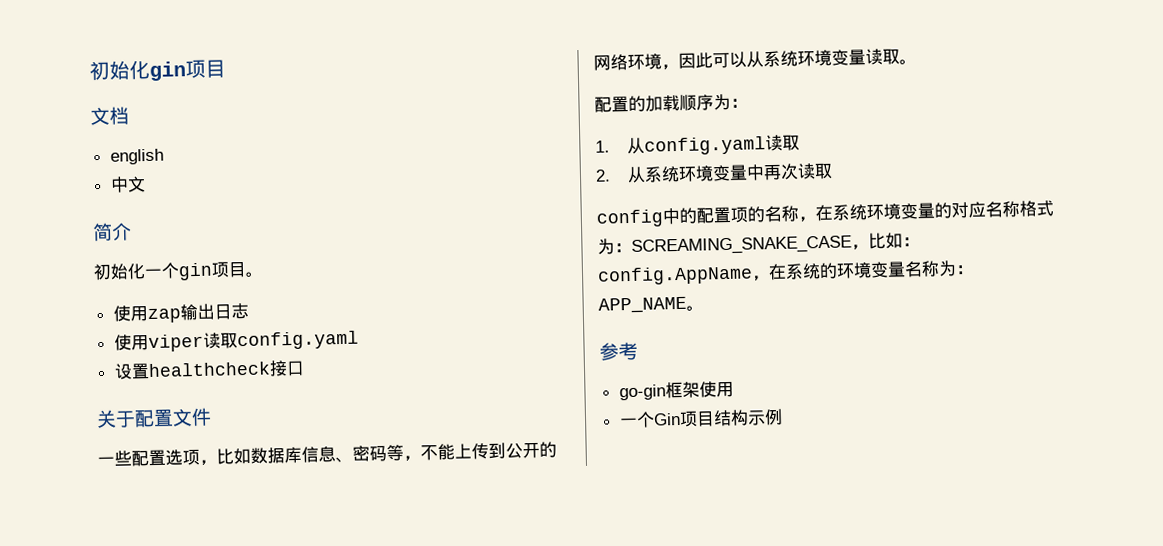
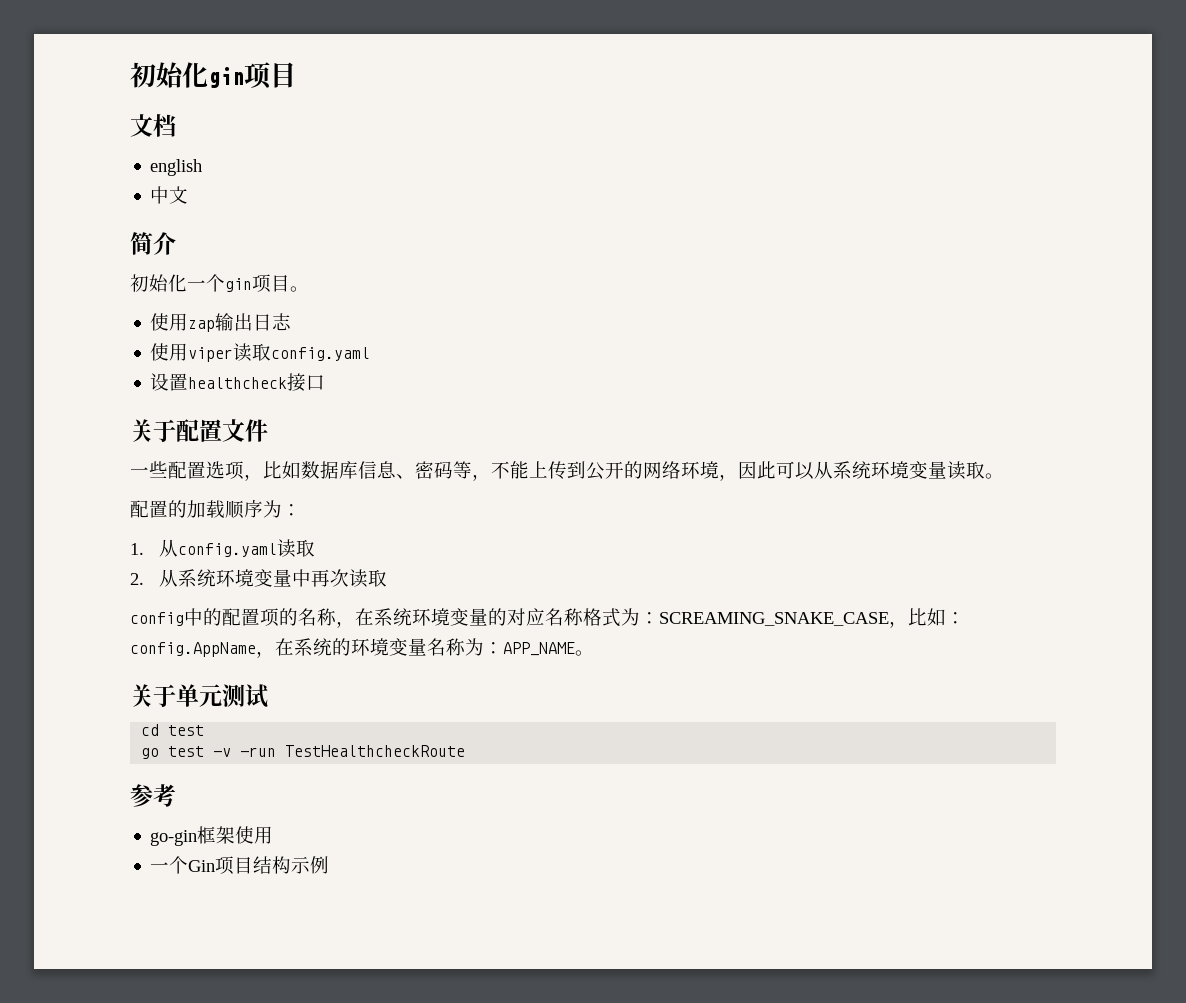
+ 关于单元测试
+ cd test
+ go test -v -run TestHealthcheckRoute

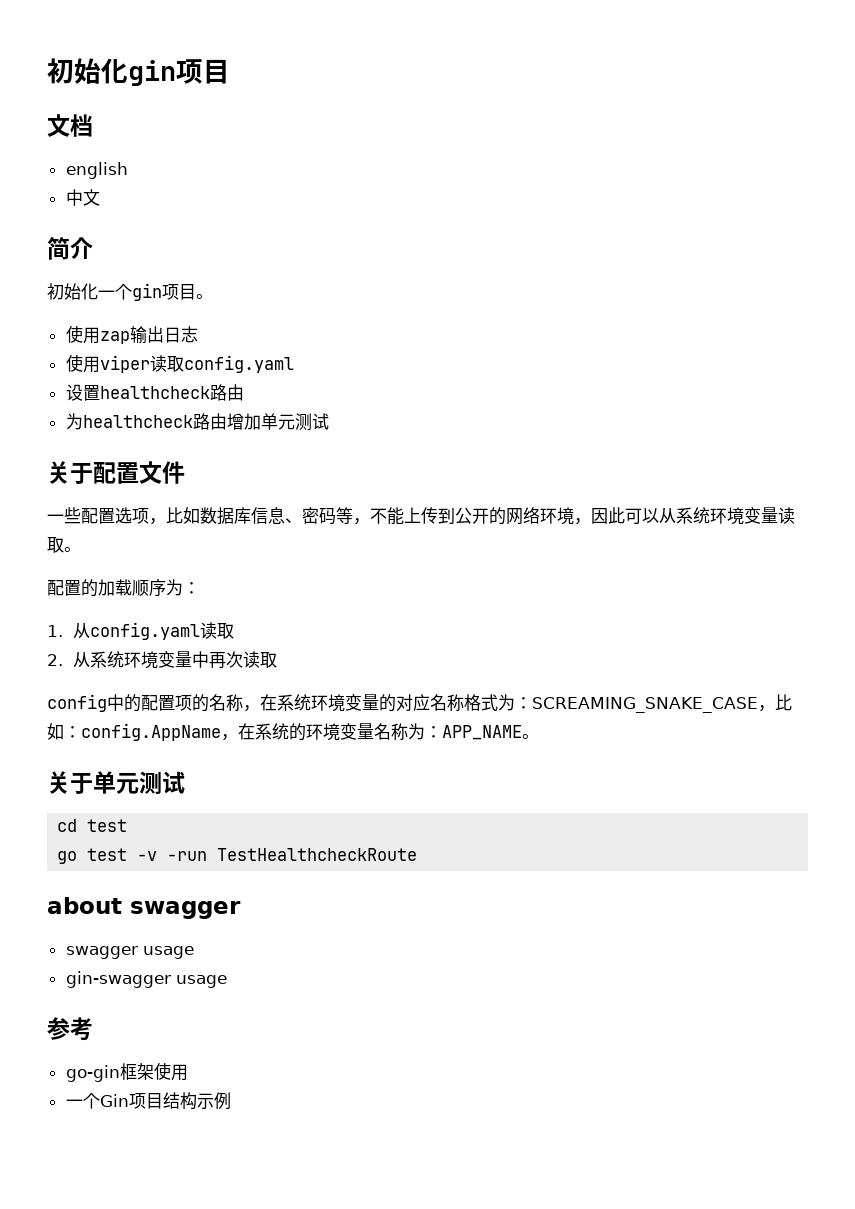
- 设置healthcheck接口
+ 设置healthcheck路由
+ 为healthcheck路由增加单元测试
+ about swagger
+ swagger usage
+ gin-swagger usage

